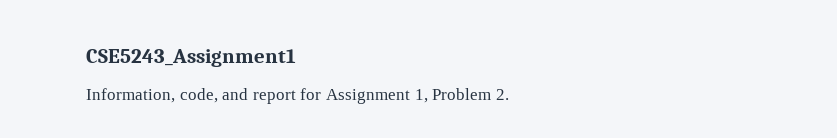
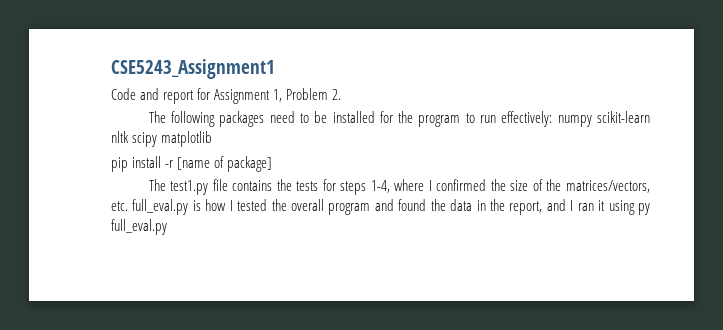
- Information, code, and report for Assignment 1, Problem 2.
+ Code and report for Assignment 1, Problem 2.
+ The following packages need to be installed for the program to run effectively: numpy scikit-learn nltk scipy matplotlib
+ pip install -r [name of package]
+ The test1.py file contains the tests for steps 1-4, where I confirmed the size of the matrices/vectors, etc. full_eval.py is how I tested the overall program and found the data in the report, and I ran it using py full_eval.py

